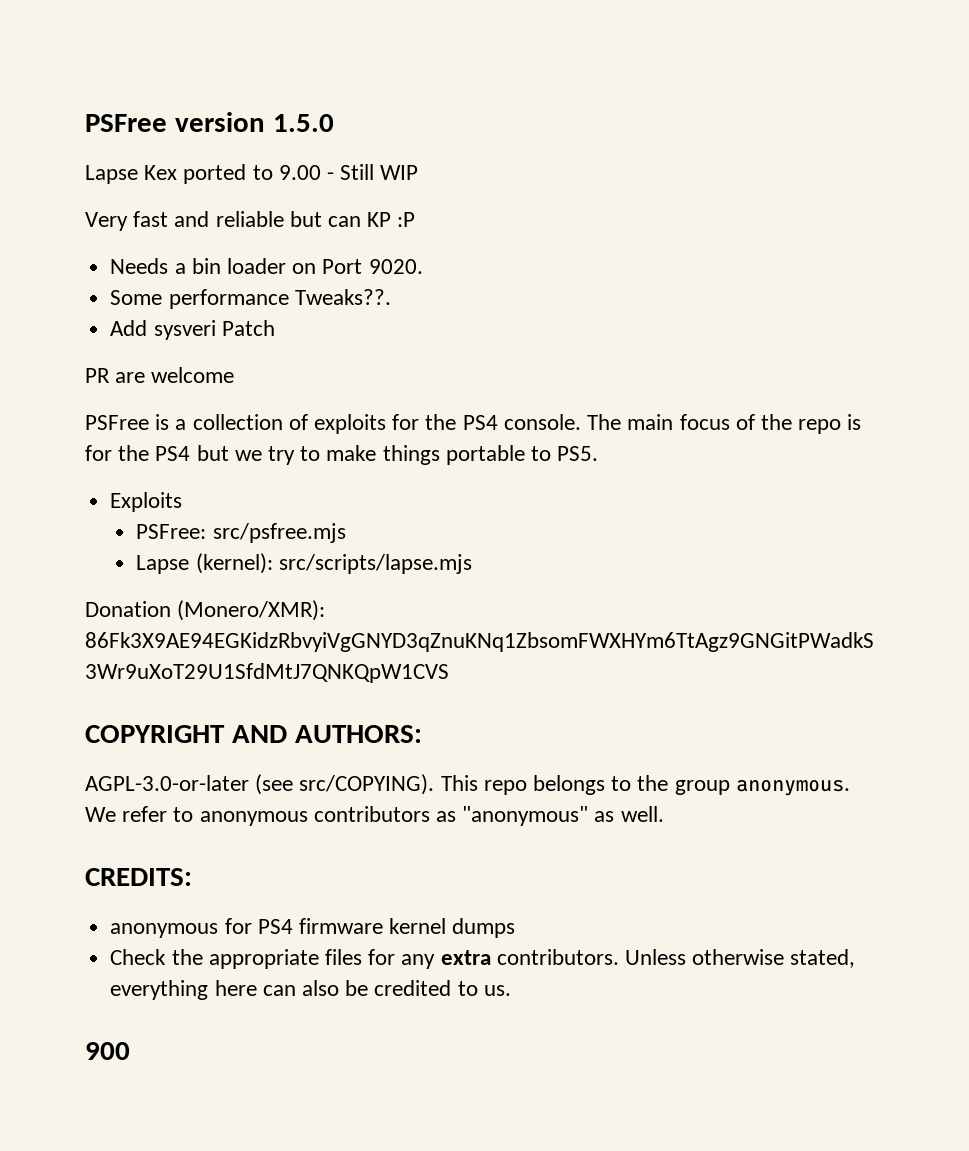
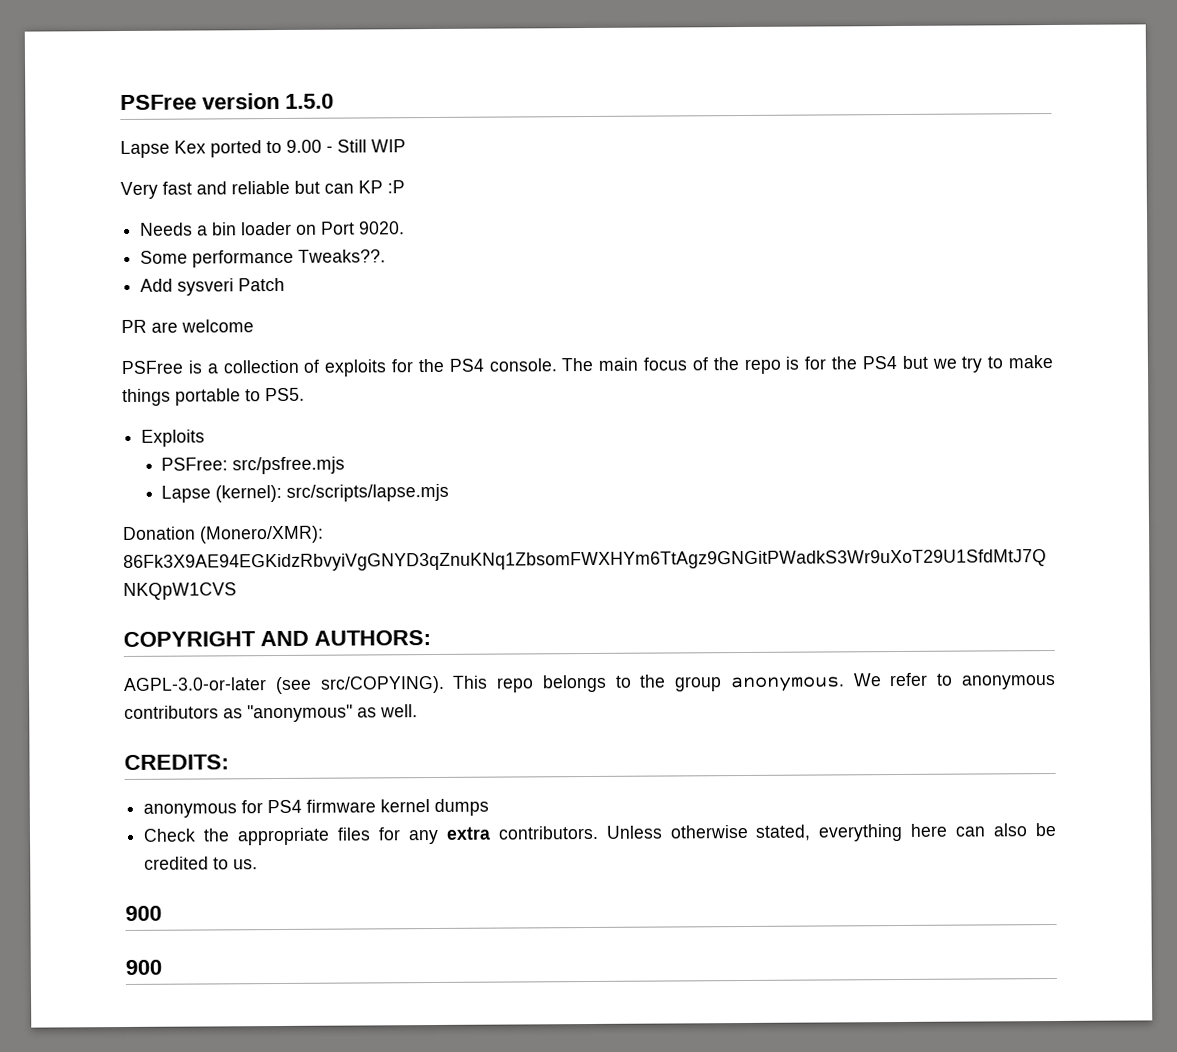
  Unless otherwise stated, everything here can also be credited to us.
+ 900

